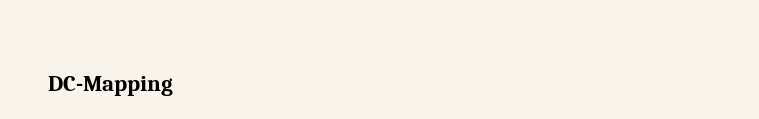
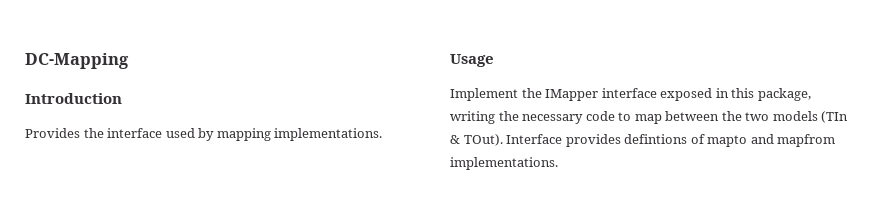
+ Introduction
+ Provides the interface used by mapping implementations.
+ Usage
+ Implement the IMapper interface exposed in this package, writing the necessary code to map between the two models (TIn & TOut). Interface provides defintions of mapto and mapfrom implementations.

